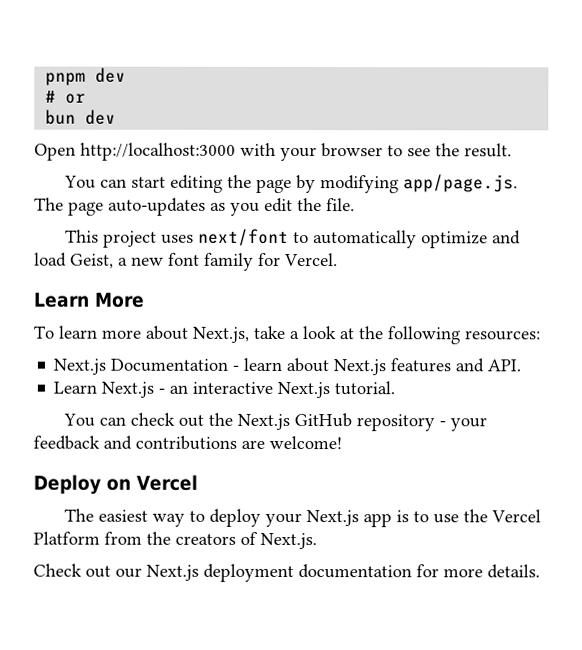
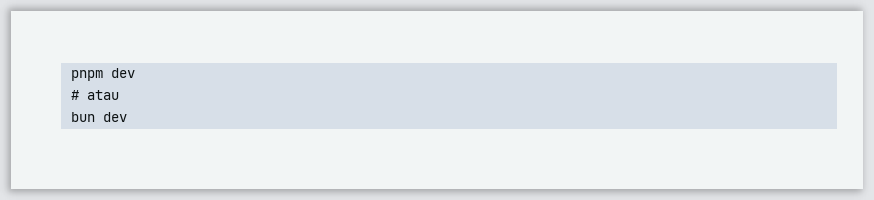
- # or
+ # atau
- Open http://localhost:3000 with your browser to see the result.
- You can start editing the page by modifying app/page.js. The page auto-updates as you edit the file.
- This project uses next/font to automatically optimize and load Geist, a new font family for Vercel.
- Learn More
- To learn more about Next.js, take a look at the following resources:
- Next.js Documentation - learn about Next.js features and API.
- Learn Next.js - an interactive Next.js tutorial.
- You can check out the Next.js GitHub repository - your feedback and contributions are welcome!
- Deploy on Vercel
- The easiest way to deploy your Next.js app is to use the Vercel Platform from the creators of Next.js.
- Check out our Next.js deployment documentation for more details.

